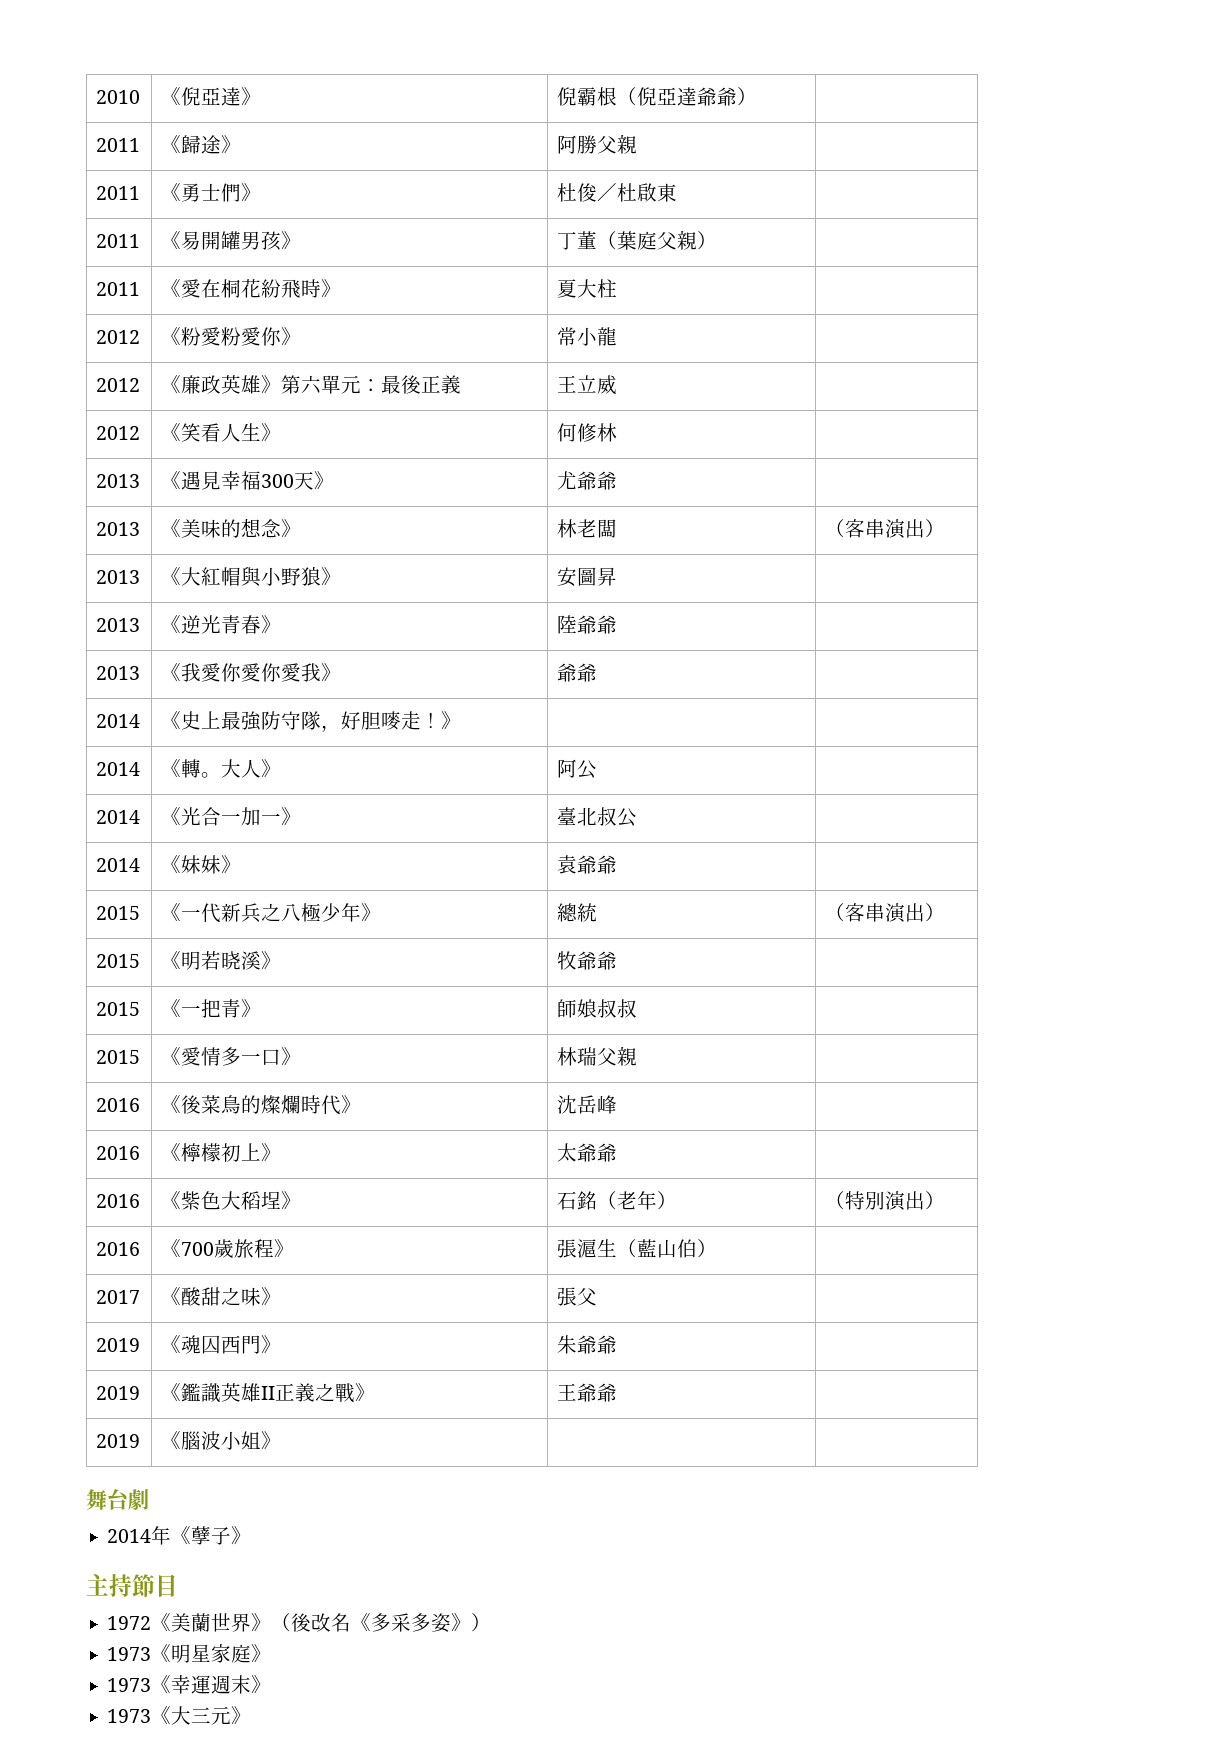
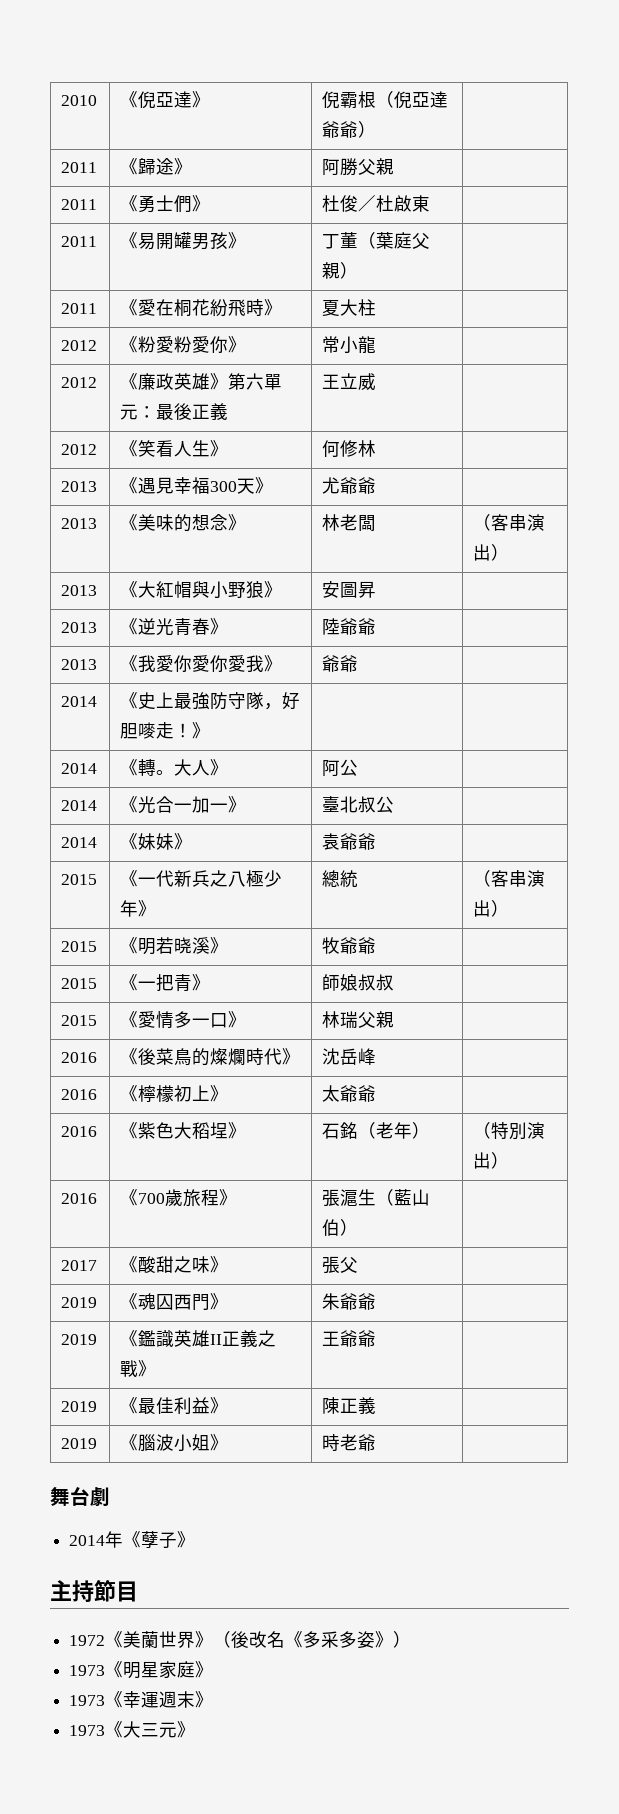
+ 2019 | 《最佳利益》 | 陳正義 |
- 2019 | 《腦波小姐》 | |
+ 2019 | 《腦波小姐》 | 時老爺 |

